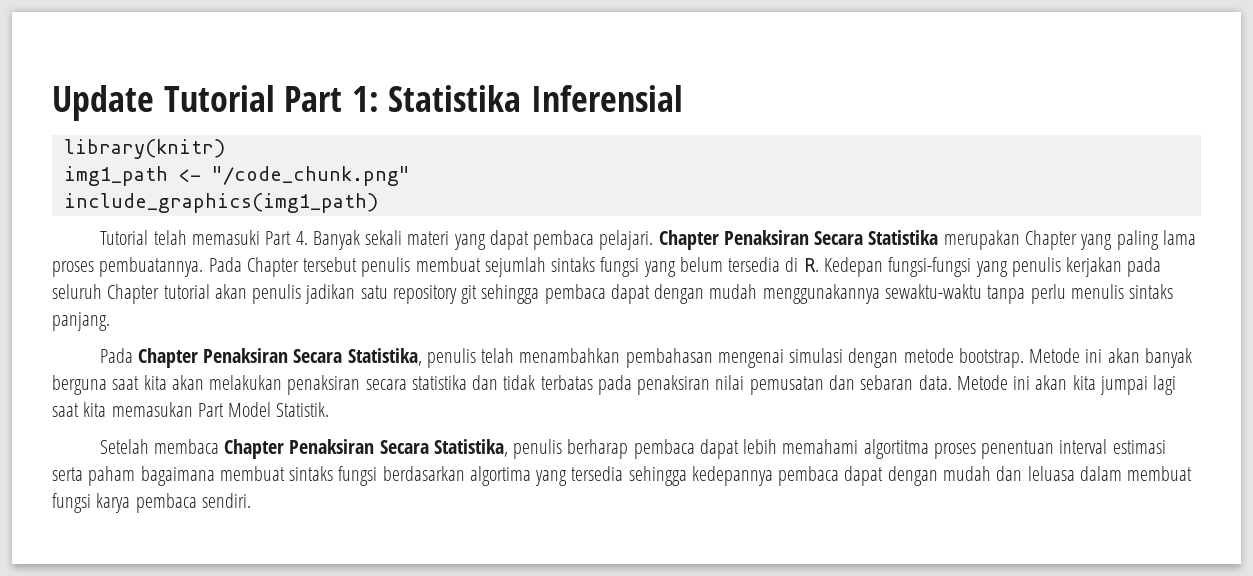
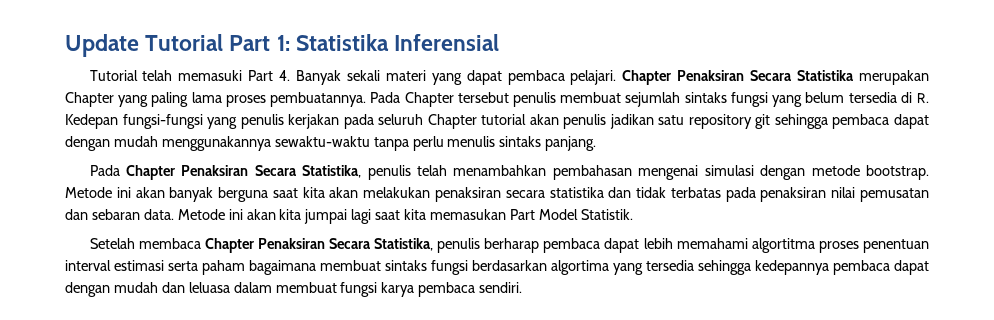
- library(knitr)
- img1_path <- "/code_chunk.png"
- include_graphics(img1_path)

